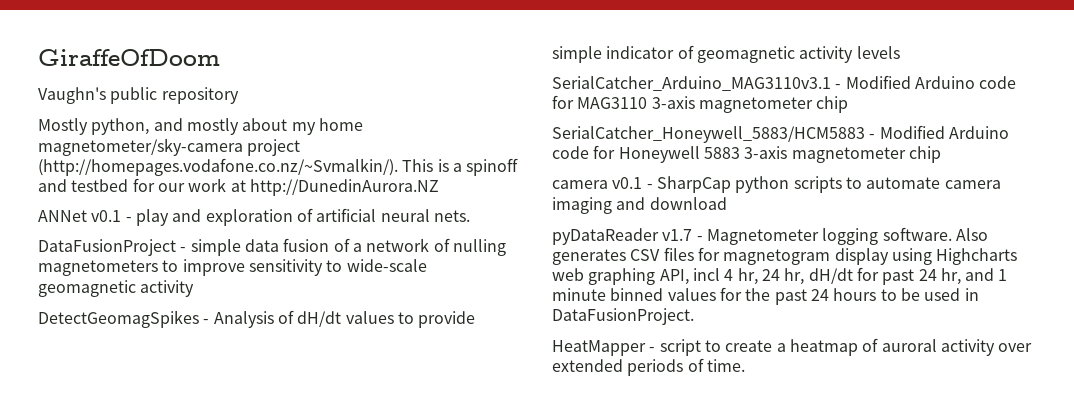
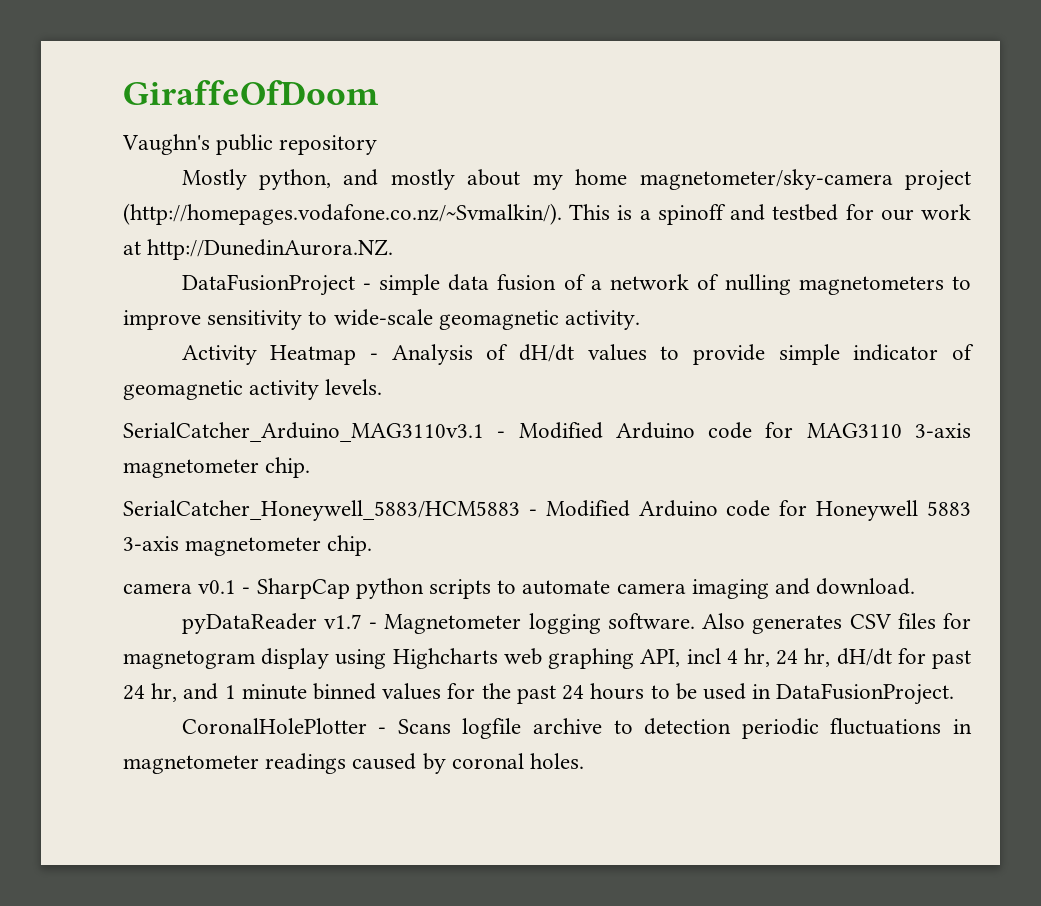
- Mostly python, and mostly about my home magnetometer/sky-camera project (http://homepages.vodafone.co.nz/~Svmalkin/). This is a spinoff and testbed for our work at http://DunedinAurora.NZ
- ANNet v0.1 - play and exploration of artificial neural nets.
+ Mostly python, and mostly about my home magnetometer/sky-camera project (http://homepages.vodafone.co.nz/~Svmalkin/). This is a spinoff and testbed for our work at http://DunedinAurora.NZ.
- DataFusionProject - simple data fusion of a network of nulling magnetometers to improve sensitivity to wide-scale geomagnetic activity
- DetectGeomagSpikes - Analysis of dH/dt values to provide simple indicator of geomagnetic activity levels
+ DataFusionProject - simple data fusion of a network of nulling magnetometers to improve sensitivity to wide-scale geomagnetic activity.
+ Activity Heatmap - Analysis of dH/dt values to provide simple indicator of geomagnetic activity levels.
- SerialCatcher_Arduino_MAG3110v3.1 - Modified Arduino code for MAG3110 3-axis magnetometer chip
+ SerialCatcher_Arduino_MAG3110v3.1 - Modified Arduino code for MAG3110 3-axis magnetometer chip.
- SerialCatcher_Honeywell_5883/HCM5883 - Modified Arduino code for Honeywell 5883 3-axis magnetometer chip
+ SerialCatcher_Honeywell_5883/HCM5883 - Modified Arduino code for Honeywell 5883 3-axis magnetometer chip.
- camera v0.1 - SharpCap python scripts to automate camera imaging and download
+ camera v0.1 - SharpCap python scripts to automate camera imaging and download.
- HeatMapper - script to create a heatmap of auroral activity over extended periods of time.
+ CoronalHolePlotter - Scans logfile archive to detection periodic fluctuations in magnetometer readings caused by coronal holes.

